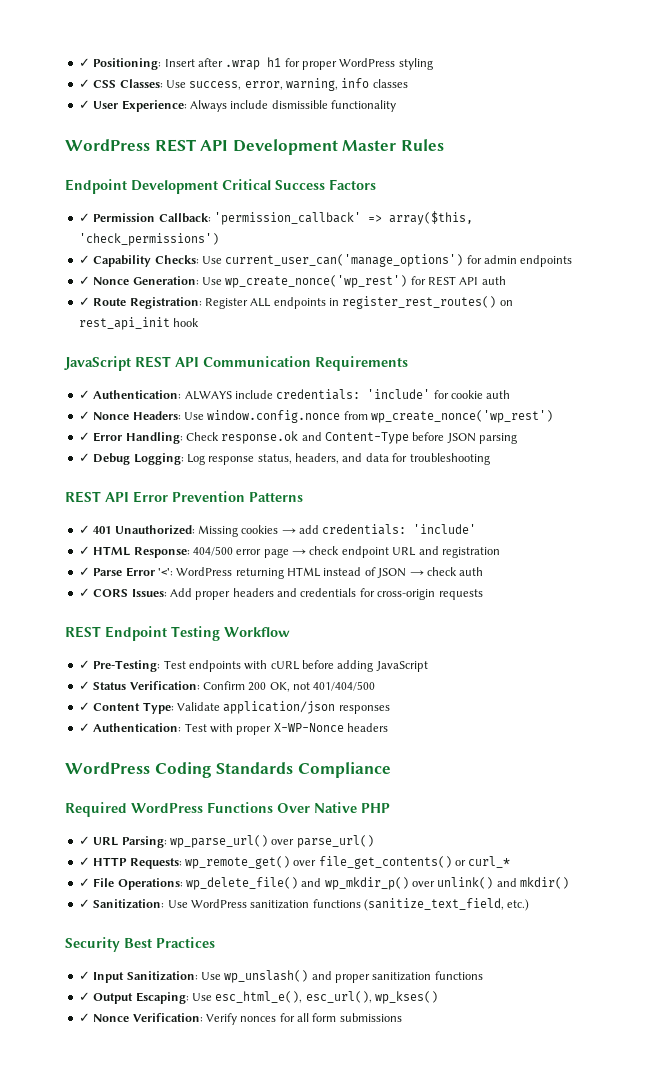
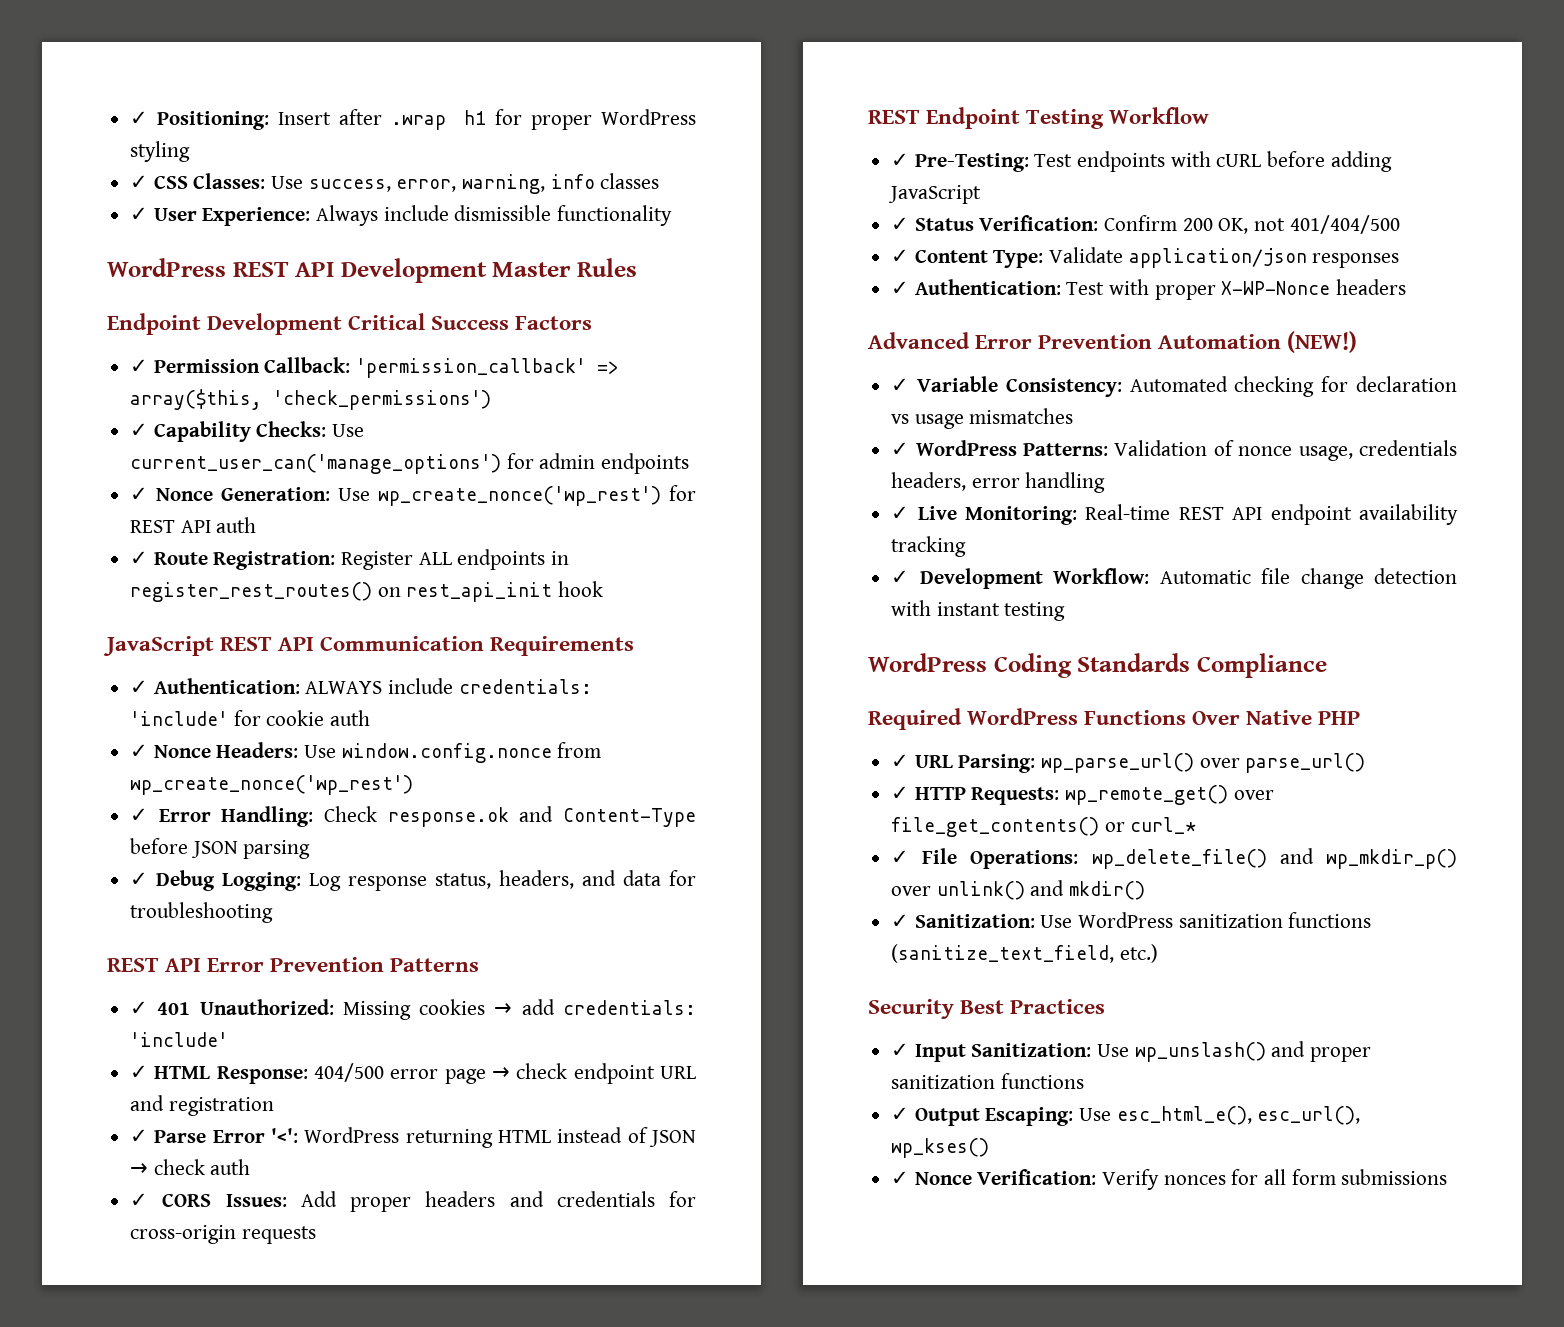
+ Advanced Error Prevention Automation (NEW!)
+ ✓ Variable Consistency: Automated checking for declaration vs usage mismatches
+ ✓ WordPress Patterns: Validation of nonce usage, credentials headers, error handling
+ ✓ Live Monitoring: Real-time REST API endpoint availability tracking
+ ✓ Development Workflow: Automatic file change detection with instant testing

